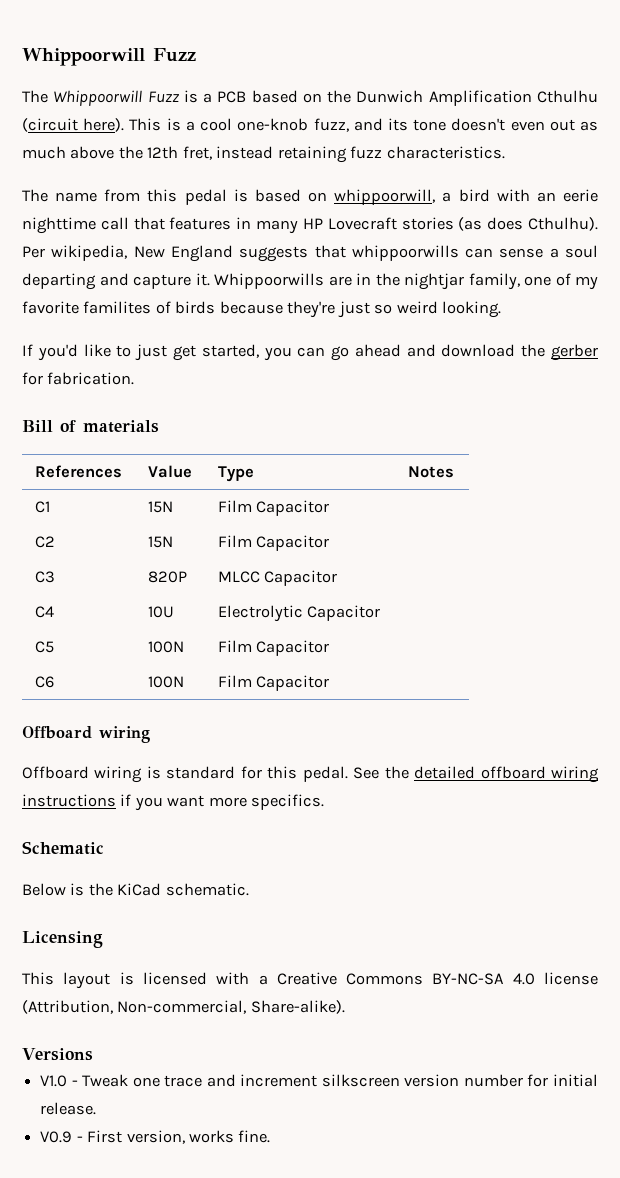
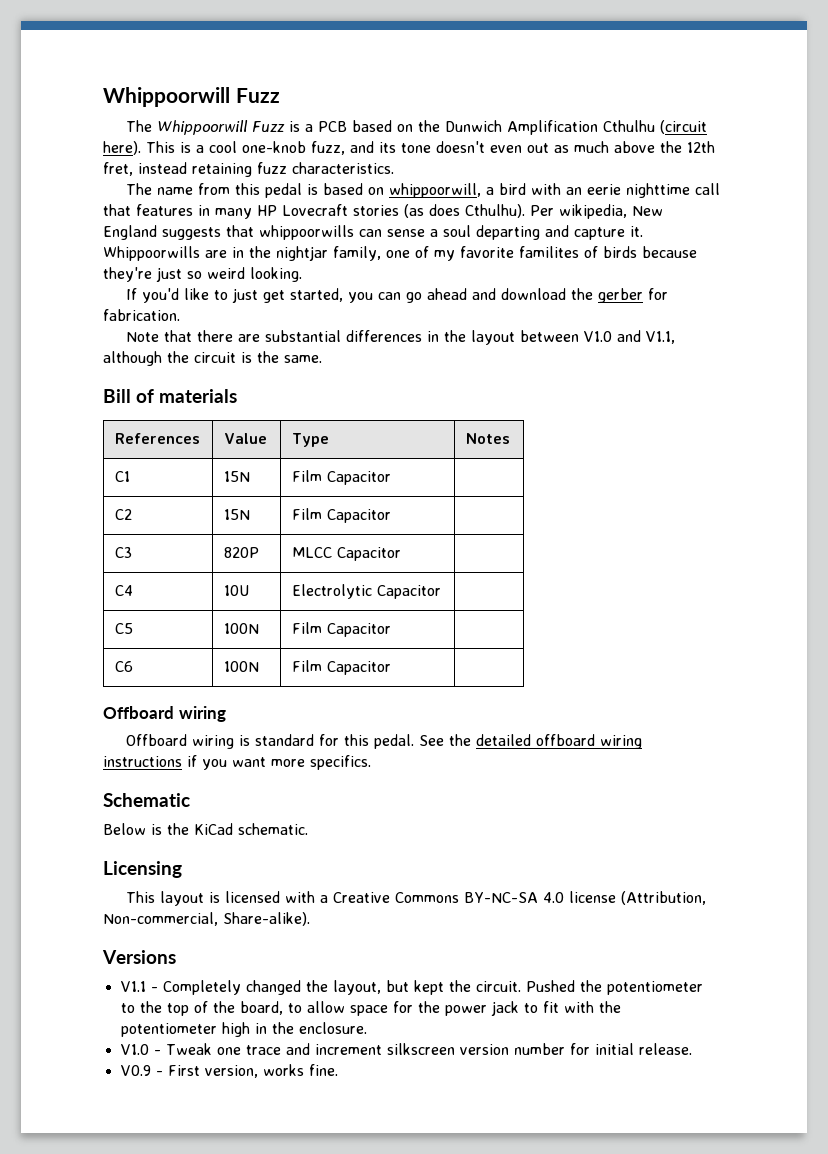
+ Note that there are substantial differences in the layout between V1.0 and V1.1, although the circuit is the same.
+ V1.1 - Completely changed the layout, but kept the circuit. Pushed the potentiometer to the top of the board, to allow space for the power jack to fit with the potentiometer high in the enclosure.

